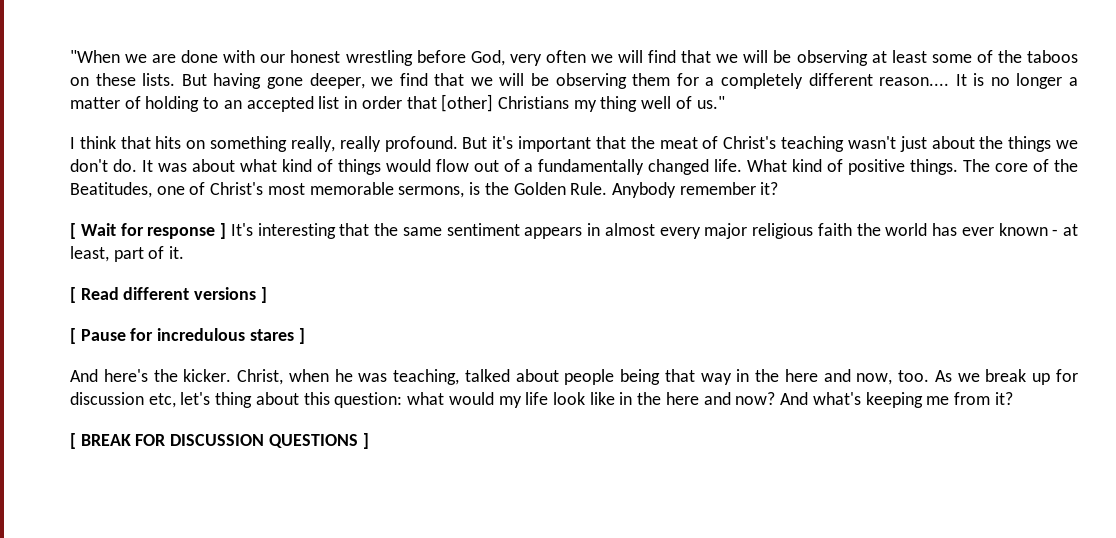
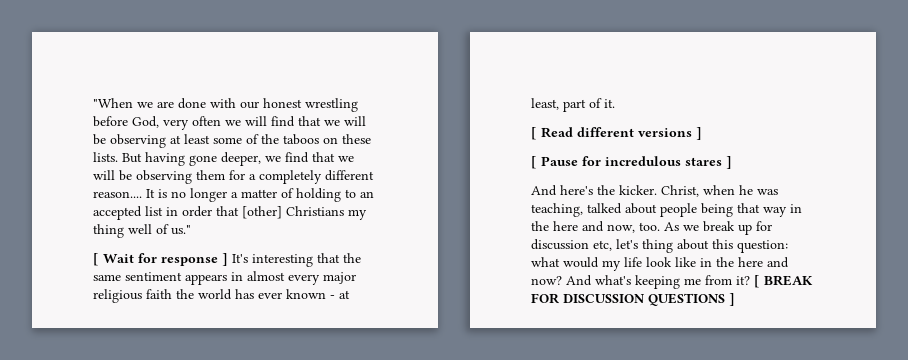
- I think that hits on something really, really profound. But it's important that the meat of Christ's teaching wasn't just about the things we don't do. It was about what kind of things would flow out of a fundamentally changed life. What kind of positive things. The core of the Beatitudes, one of Christ's most memorable sermons, is the Golden Rule. Anybody remember it?
- And what's keeping me from it?
- [ BREAK FOR DISCUSSION QUESTIONS ]
+ And what's keeping me from it? [ BREAK FOR DISCUSSION QUESTIONS ]

